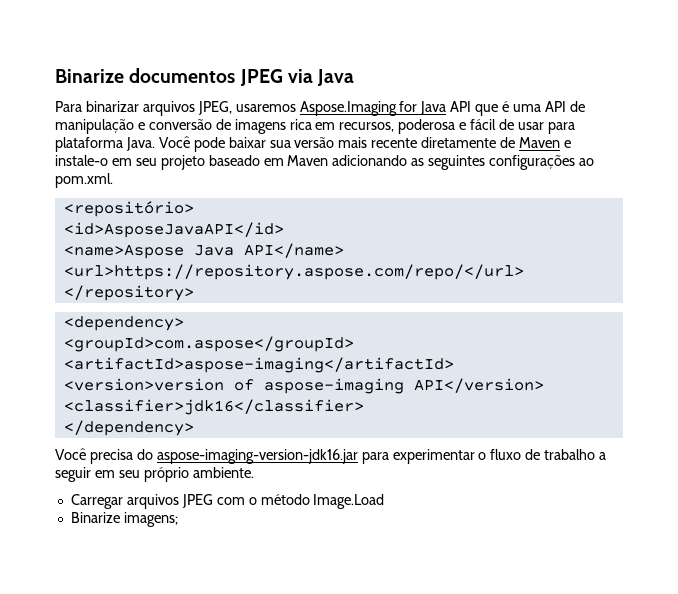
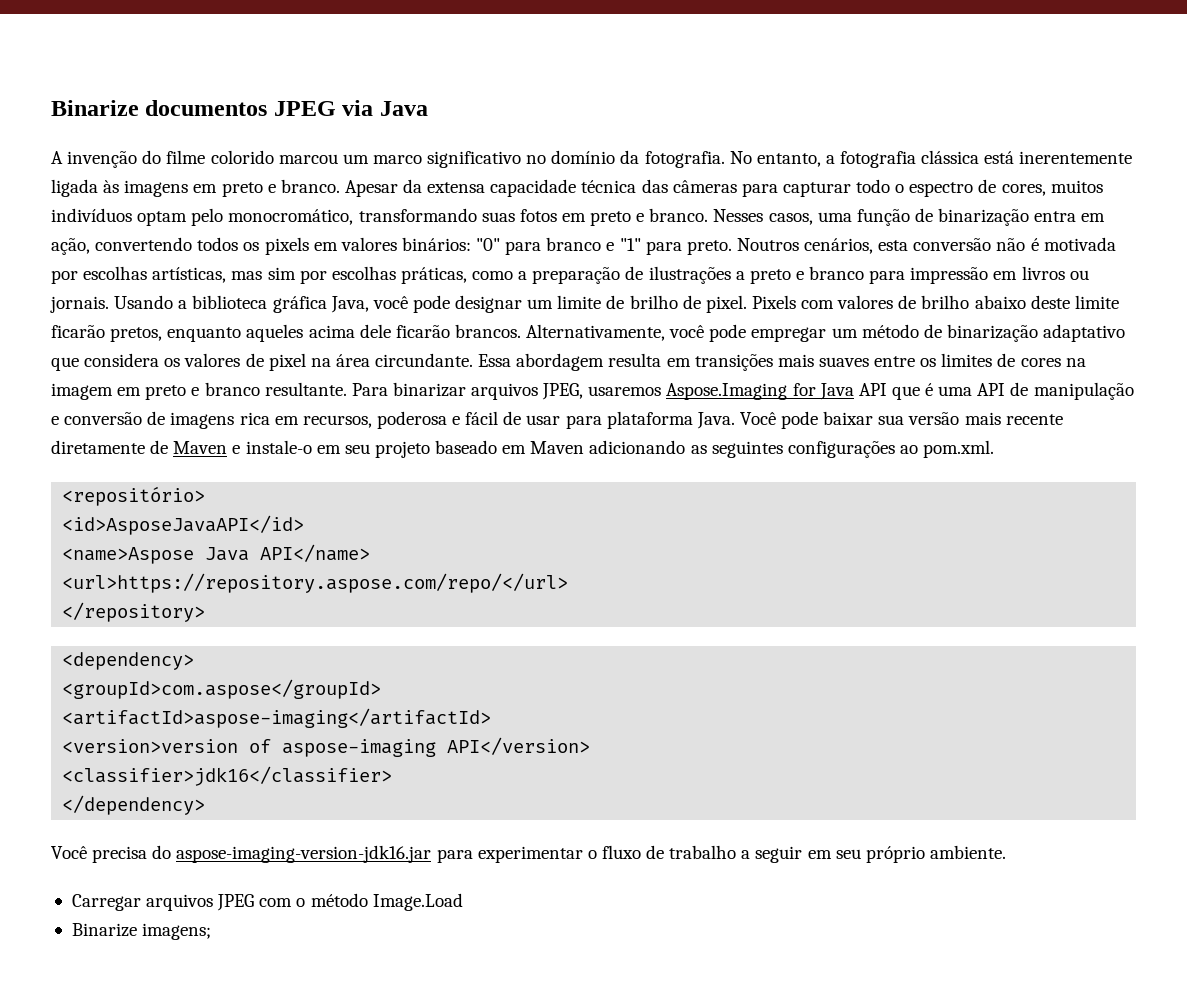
+ A invenção do filme colorido marcou um marco significativo no domínio da fotografia. No entanto, a fotografia clássica está inerentemente ligada às imagens em preto e branco. Apesar da extensa capacidade técnica das câmeras para capturar todo o espectro de cores, muitos indivíduos optam pelo monocromático, transformando suas fotos em preto e branco. Nesses casos, uma função de binarização entra em ação, convertendo todos os pixels em valores binários: "0" para branco e "1" para preto. Noutros cenários, esta conversão não é motivada por escolhas artísticas, mas sim por escolhas práticas, como a preparação de ilustrações a preto e branco para impressão em livros ou jornais. Usando a biblioteca gráfica Java, você pode designar um limite de brilho de pixel. Pixels com valores de brilho abaixo deste limite ficarão pretos, enquanto aqueles acima dele ficarão brancos. Alternativamente, você pode empregar um método de binarização adaptativo que considera os valores de pixel na área circundante. Essa abordagem resulta em transições mais suaves entre os limites de cores na imagem em preto e branco resultante.

